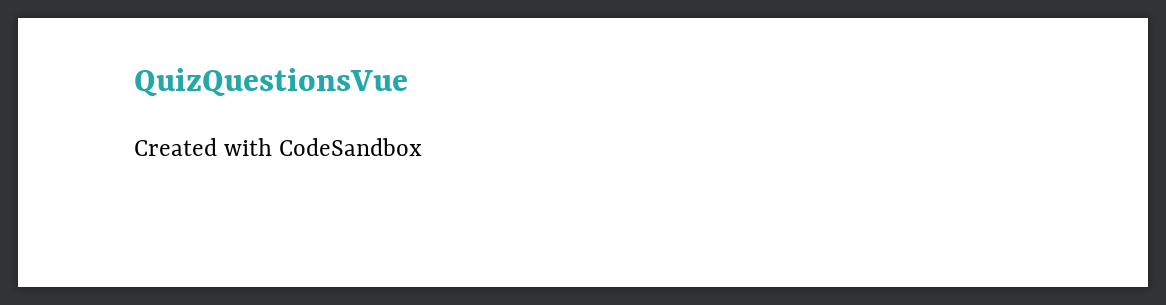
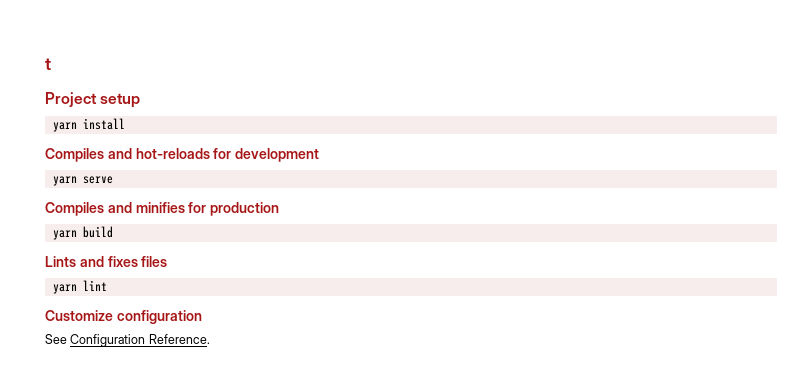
- QuizQuestionsVue
- Created with CodeSandbox
+ t
+ Project setup
+ yarn install
+ Compiles and hot-reloads for development
+ yarn serve
+ Compiles and minifies for production
+ yarn build
+ Lints and fixes files
+ yarn lint
+ Customize configuration
+ See Configuration Reference.

